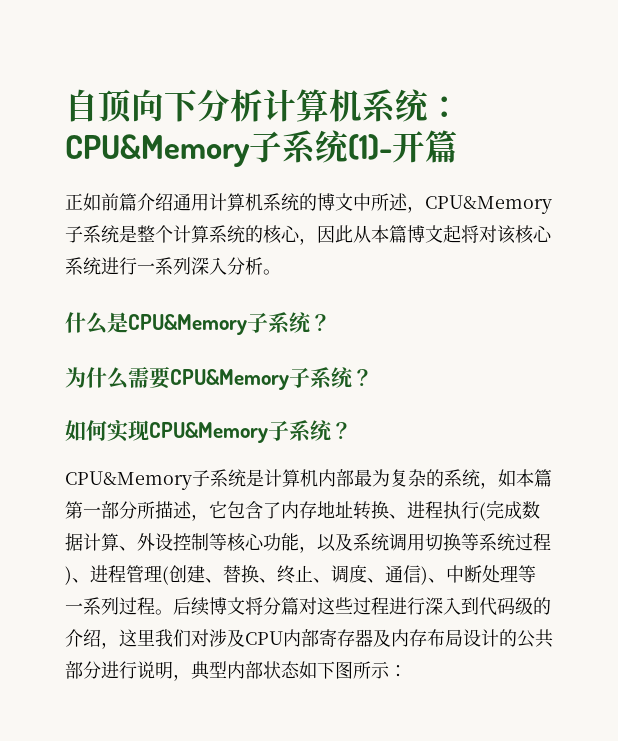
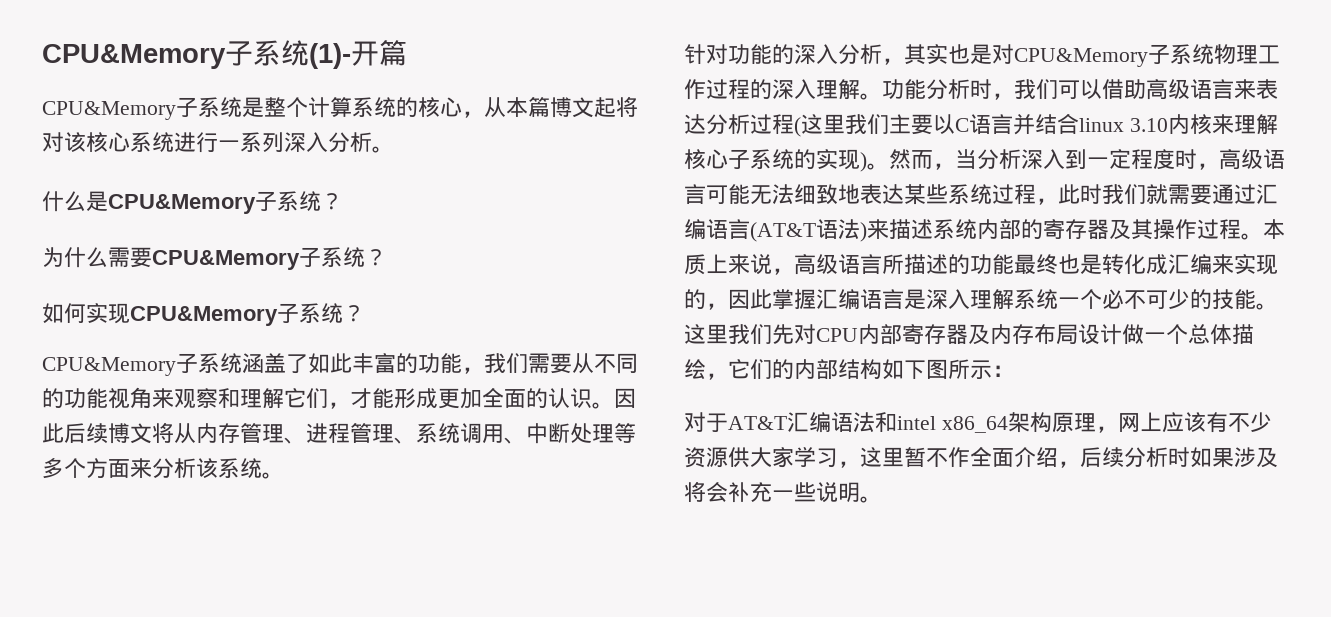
- 自顶向下分析计算机系统：CPU&Memory子系统(1)-开篇
+ CPU&Memory子系统(1)-开篇
- 正如前篇介绍通用计算机系统的博文中所述，CPU&Memory子系统是整个计算系统的核心，因此从本篇博文起将对该核心系统进行一系列深入分析。
+ CPU&Memory子系统是整个计算系统的核心，从本篇博文起将对该核心系统进行一系列深入分析。
- CPU&Memory子系统是计算机内部最为复杂的系统，如本篇第一部分所描述，它包含了内存地址转换、进程执行(完成数据计算、外设控制等核心功能，以及系统调用切换等系统过程)、进程管理(创建、替换、终止、调度、通信)、中断处理等一系列过程。后续博文将分篇对这些过程进行深入到代码级的介绍，这里我们对涉及CPU内部寄存器及内存布局设计的公共部分进行说明，典型内部状态如下图所示：
+ CPU&Memory子系统涵盖了如此丰富的功能，我们需要从不同的功能视角来观察和理解它们，才能形成更加全面的认识。因此后续博文将从内存管理、进程管理、系统调用、中断处理等多个方面来分析该系统。
+ 针对功能的深入分析，其实也是对CPU&Memory子系统物理工作过程的深入理解。功能分析时，我们可以借助高级语言来表达分析过程(这里我们主要以C语言并结合linux 3.10内核来理解核心子系统的实现)。然而，当分析深入到一定程度时，高级语言可能无法细致地表达某些系统过程，此时我们就需要通过汇编语言(AT&T语法)来描述系统内部的寄存器及其操作过程。本质上来说，高级语言所描述的功能最终也是转化成汇编来实现的，因此掌握汇编语言是深入理解系统一个必不可少的技能。这里我们先对CPU内部寄存器及内存布局设计做一个总体描绘，它们的内部结构如下图所示：
+ 对于AT&T汇编语法和intel x86_64架构原理，网上应该有不少资源供大家学习，这里暂不作全面介绍，后续分析时如果涉及将会补充一些说明。

